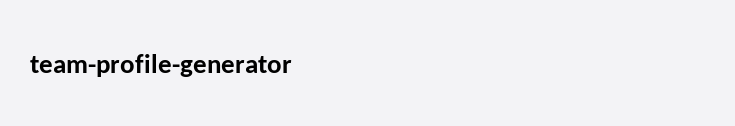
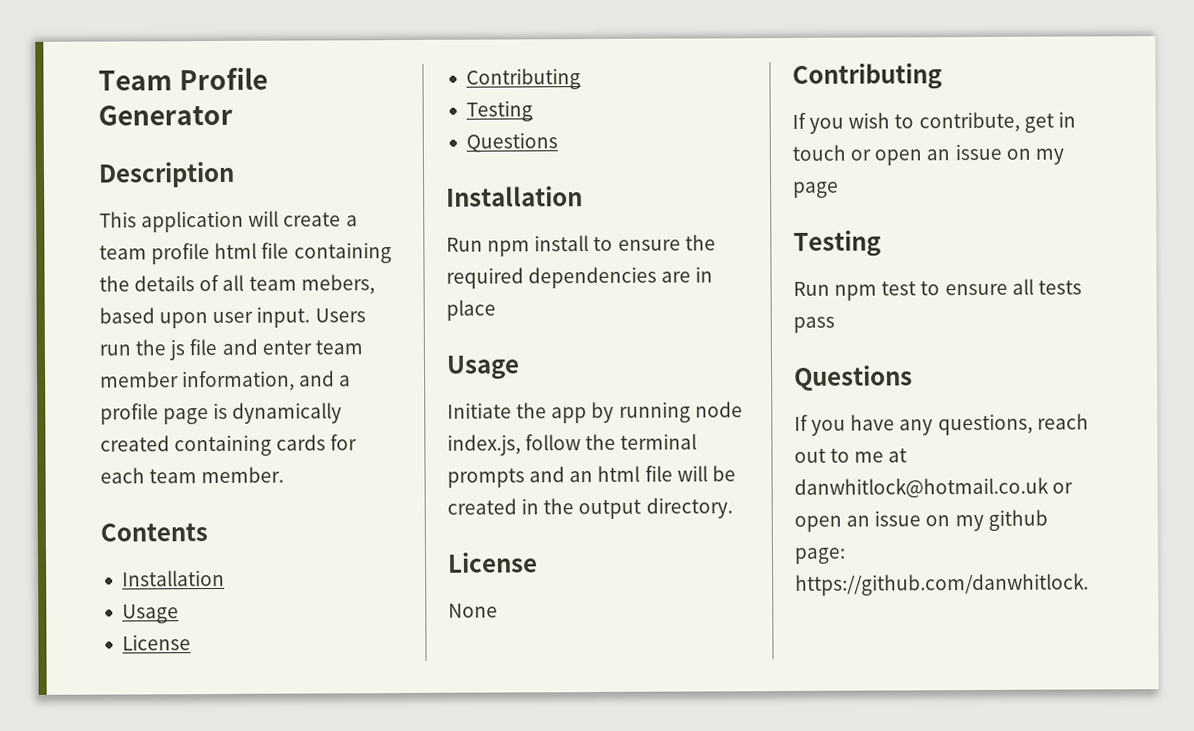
- team-profile-generator
+ Team Profile Generator
+ Description
+ This application will create a team profile html file containing the details of all team mebers, based upon user input. Users run the js file and enter team member information, and a profile page is dynamically created containing cards for each team member.
+ Contents
+ Installation
+ Usage
+ License
+ Contributing
+ Testing
+ Questions
+ Installation
+ Run npm install to ensure the required dependencies are in place
+ Usage
+ Initiate the app by running node index.js, follow the terminal prompts and an html file will be created in the output directory.
+ License
+ None
+ Contributing
+ If you wish to contribute, get in touch or open an issue on my page
+ Testing
+ Run npm test to ensure all tests pass
+ Questions
+ If you have any questions, reach out to me at danwhitlock@hotmail.co.uk or open an issue on my github page: https://github.com/danwhitlock.

